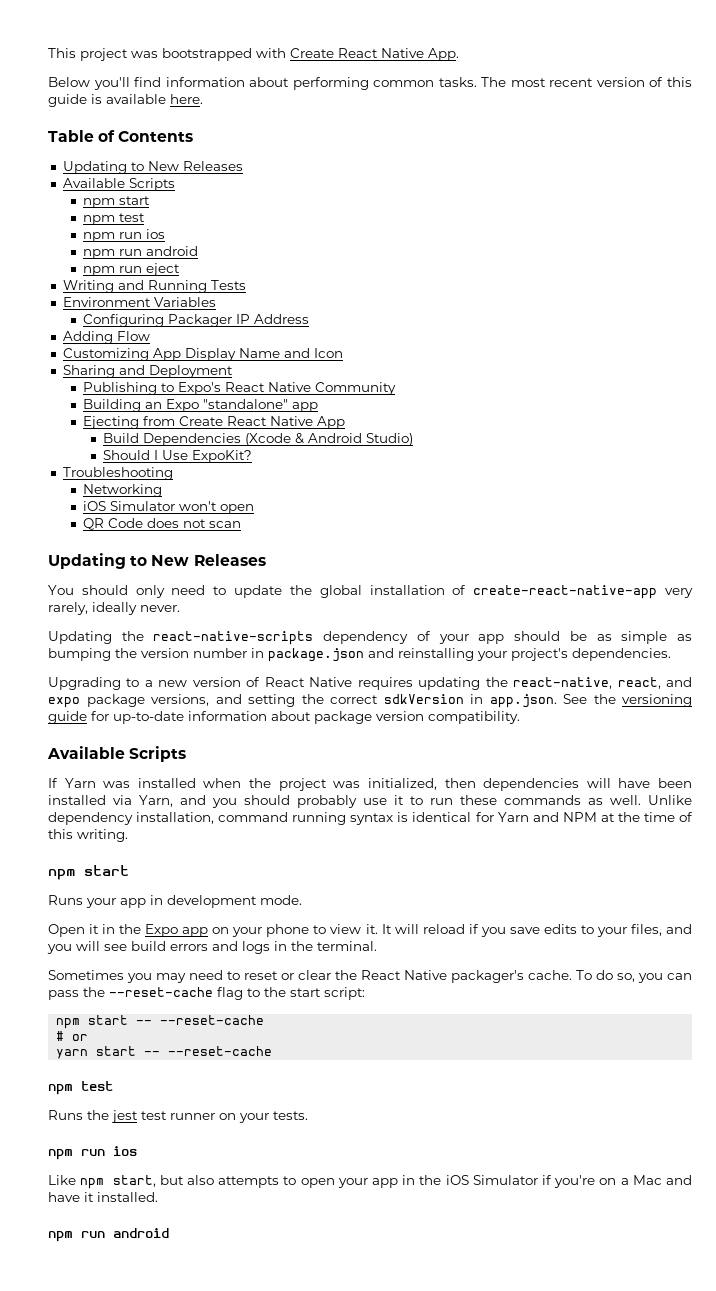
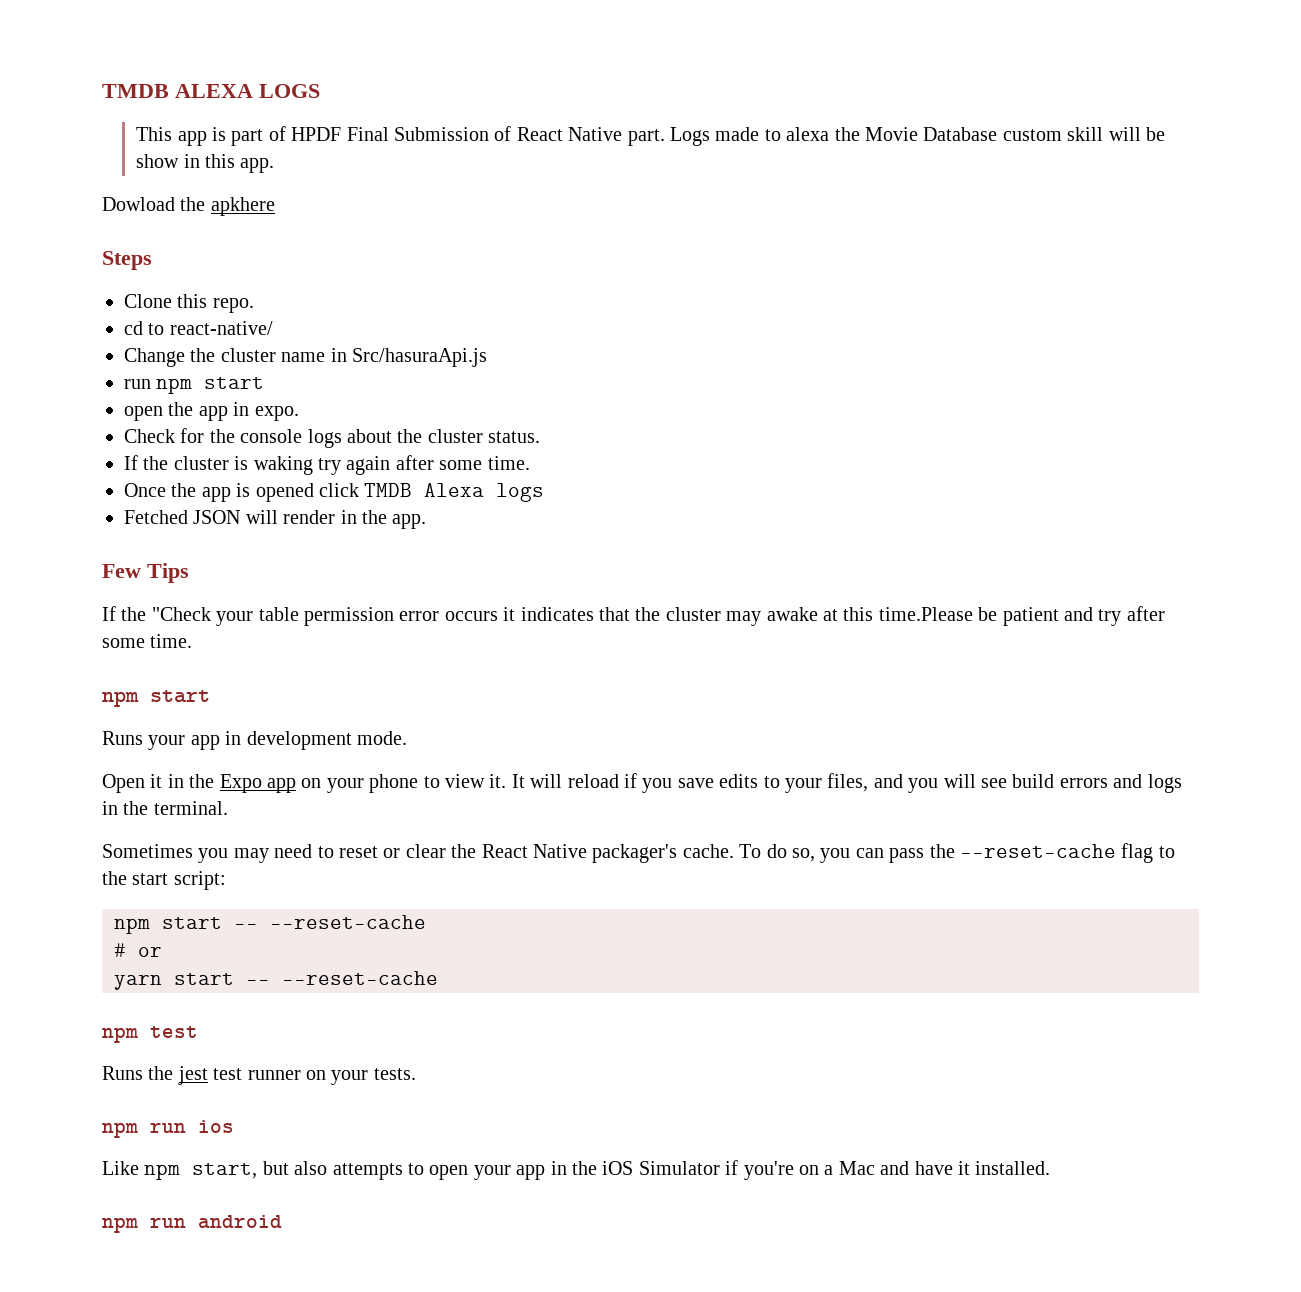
- This project was bootstrapped with Create React Native App.
- Below you'll find information about performing common tasks. The most recent version of this guide is available here.
- Table of Contents
- Updating to New Releases
- Available Scripts
- npm start
- npm test
- npm run ios
- npm run android
- npm run eject
- Writing and Running Tests
- Environment Variables
- Configuring Packager IP Address
- Adding Flow
- Customizing App Display Name and Icon
- Sharing and Deployment
- Publishing to Expo's React Native Community
- Building an Expo "standalone" app
- Ejecting from Create React Native App
- Build Dependencies (Xcode & Android Studio)
- Should I Use ExpoKit?
- Troubleshooting
- Networking
- iOS Simulator won't open
- QR Code does not scan
- Updating to New Releases
- You should only need to update the global installation of create-react-native-app very rarely, ideally never.
- Updating the react-native-scripts dependency of your app should be as simple as bumping the version number in package.json and reinstalling your project's dependencies.
- Upgrading to a new version of React Native requires updating the react-native, react, and expo package versions, and setting the correct sdkVersion in app.json. See the versioning guide for up-to-date information about package version compatibility.
- Available Scripts
- If Yarn was installed when the project was initialized, then dependencies will have been installed via Yarn, and you should probably use it to run these commands as well. Unlike dependency installation, command running syntax is identical for Yarn and NPM at the time of this writing.
+ TMDB ALEXA LOGS
+ This app is part of HPDF Final Submission of React Native part. Logs made to alexa the Movie Database custom skill will be show in this app.
+ Dowload the apkhere
+ Steps
+ Clone this repo.
+ cd to react-native/
+ Change the cluster name in Src/hasuraApi.js
+ run npm start
+ open the app in expo.
+ Check for the console logs about the cluster status.
+ If the cluster is waking try again after some time.
+ Once the app is opened click TMDB Alexa logs
+ Fetched JSON will render in the app.
+ Few Tips
+ If the "Check your table permission error occurs it indicates that the cluster may awake at this time.Please be patient and try after some time.

